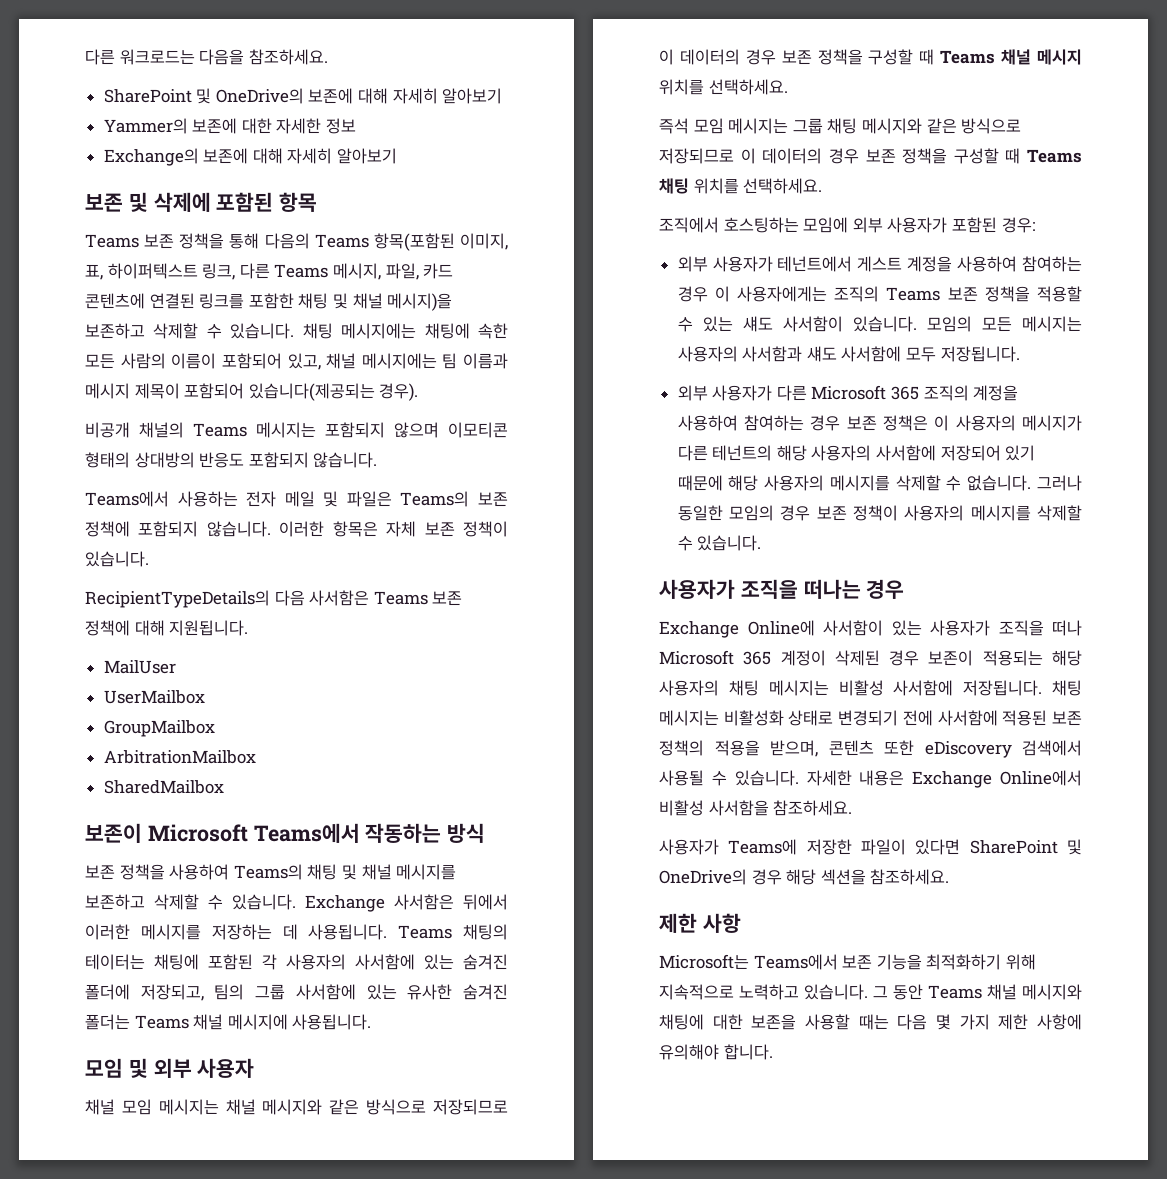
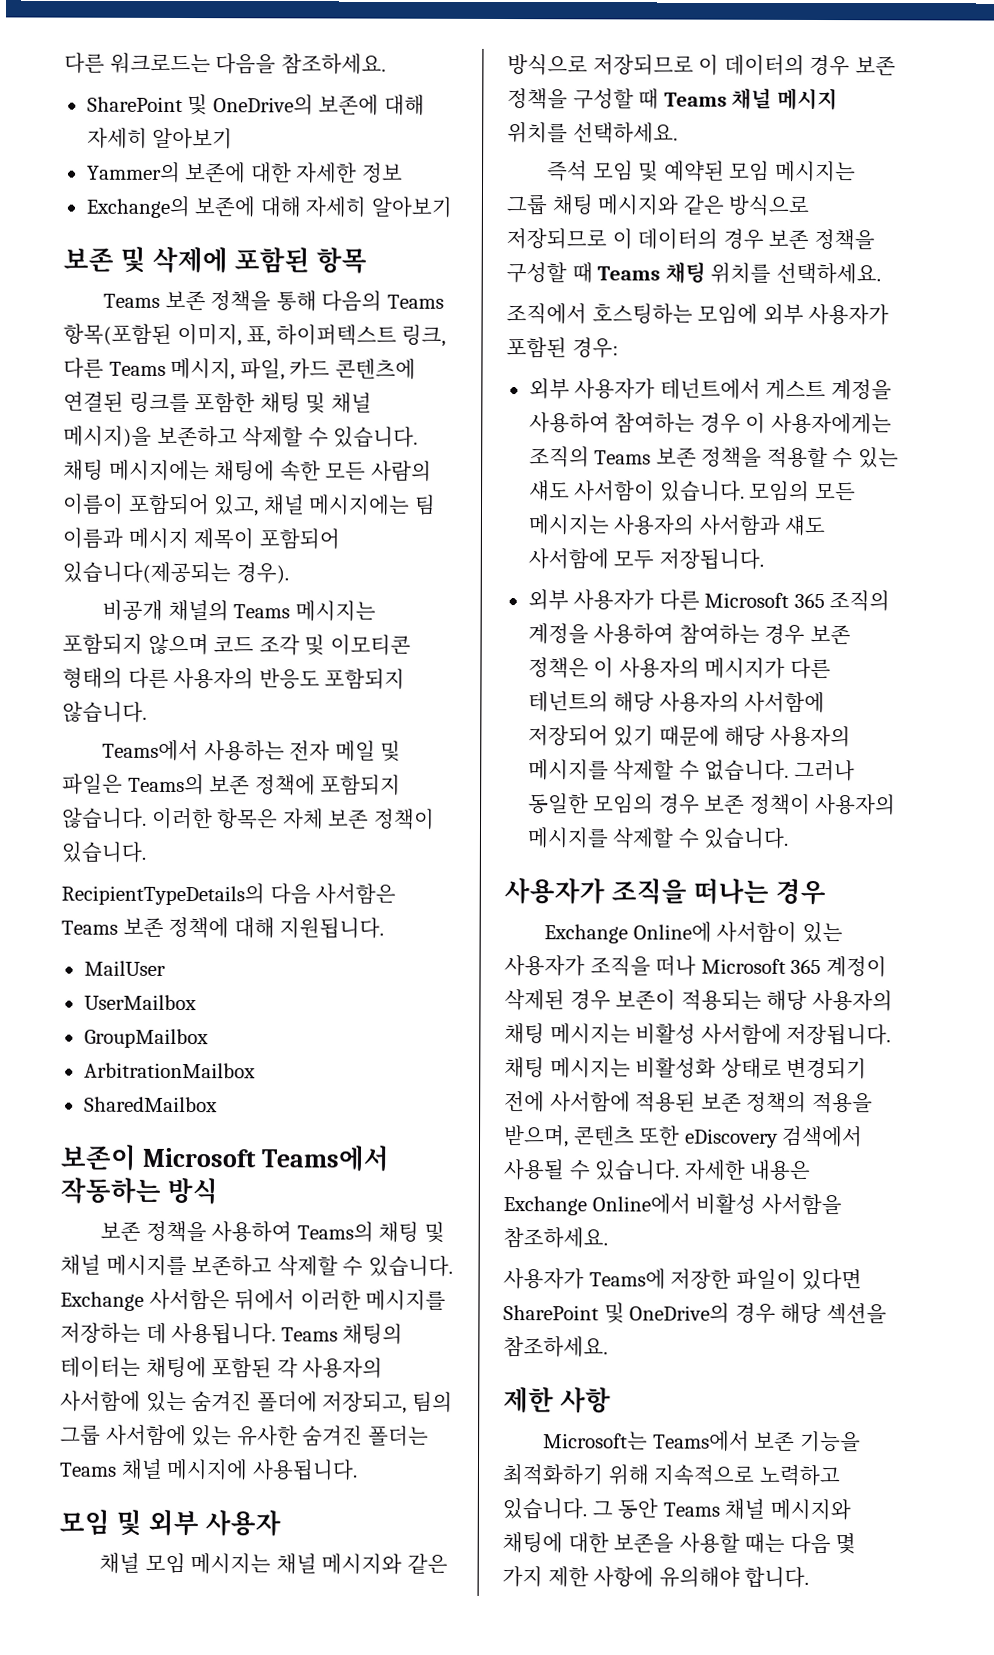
- 비공개 채널의 Teams 메시지는 포함되지 않으며 이모티콘 형태의 상대방의 반응도 포함되지 않습니다.
+ 비공개 채널의 Teams 메시지는 포함되지 않으며 코드 조각 및 이모티콘 형태의 다른 사용자의 반응도 포함되지 않습니다.
- 즉석 모임 메시지는 그룹 채팅 메시지와 같은 방식으로 저장되므로 이 데이터의 경우 보존 정책을 구성할 때 Teams 채팅 위치를 선택하세요.
+ 즉석 모임 및 예약된 모임 메시지는 그룹 채팅 메시지와 같은 방식으로 저장되므로 이 데이터의 경우 보존 정책을 구성할 때 Teams 채팅 위치를 선택하세요.

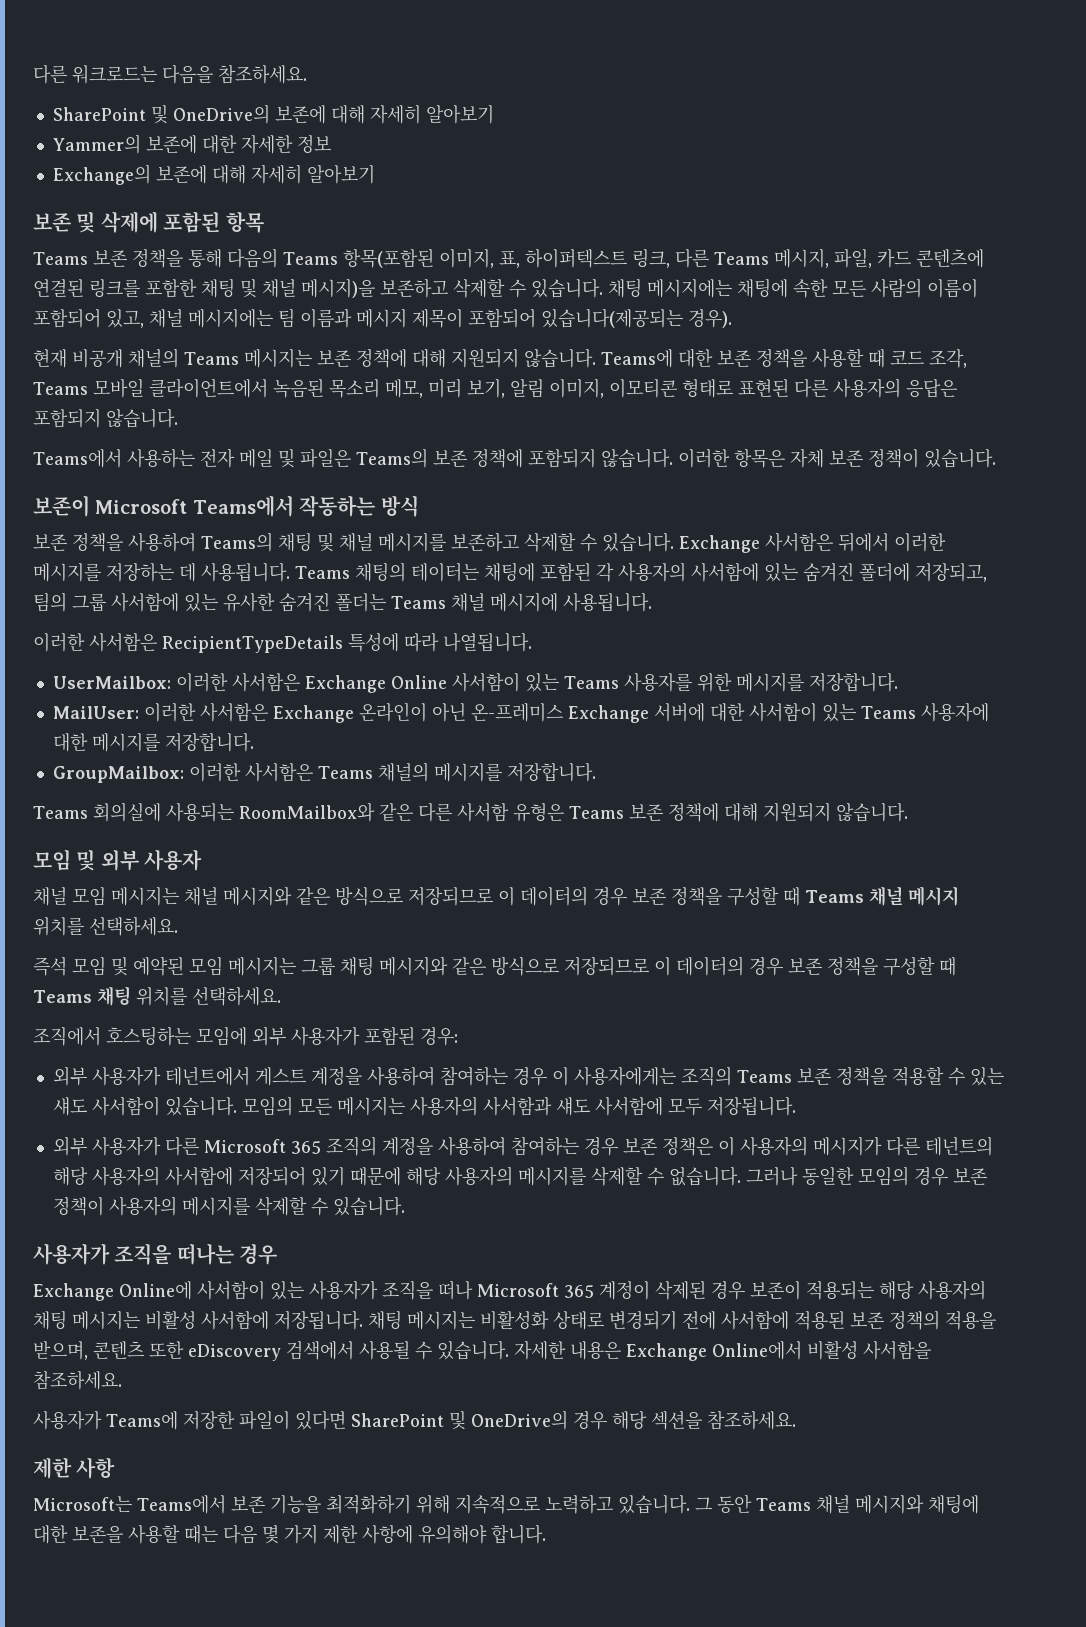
- 비공개 채널의 Teams 메시지는 포함되지 않으며 코드 조각 및 이모티콘 형태의 다른 사용자의 반응도 포함되지 않습니다.
+ 현재 비공개 채널의 Teams 메시지는 보존 정책에 대해 지원되지 않습니다. Teams에 대한 보존 정책을 사용할 때 코드 조각, Teams 모바일 클라이언트에서 녹음된 목소리 메모, 미리 보기, 알림 이미지, 이모티콘 형태로 표현된 다른 사용자의 응답은 포함되지 않습니다.
- RecipientTypeDetails의 다음 사서함은 Teams 보존 정책에 대해 지원됩니다.
- MailUser
- UserMailbox
- GroupMailbox
- ArbitrationMailbox
- SharedMailbox
+ 이러한 사서함은 RecipientTypeDetails 특성에 따라 나열됩니다.
+ UserMailbox: 이러한 사서함은 Exchange Online 사서함이 있는 Teams 사용자를 위한 메시지를 저장합니다.
+ MailUser: 이러한 사서함은 Exchange 온라인이 아닌 온-프레미스 Exchange 서버에 대한 사서함이 있는 Teams 사용자에 대한 메시지를 저장합니다.
+ GroupMailbox: 이러한 사서함은 Teams 채널의 메시지를 저장합니다.
+ Teams 회의실에 사용되는 RoomMailbox와 같은 다른 사서함 유형은 Teams 보존 정책에 대해 지원되지 않습니다.

